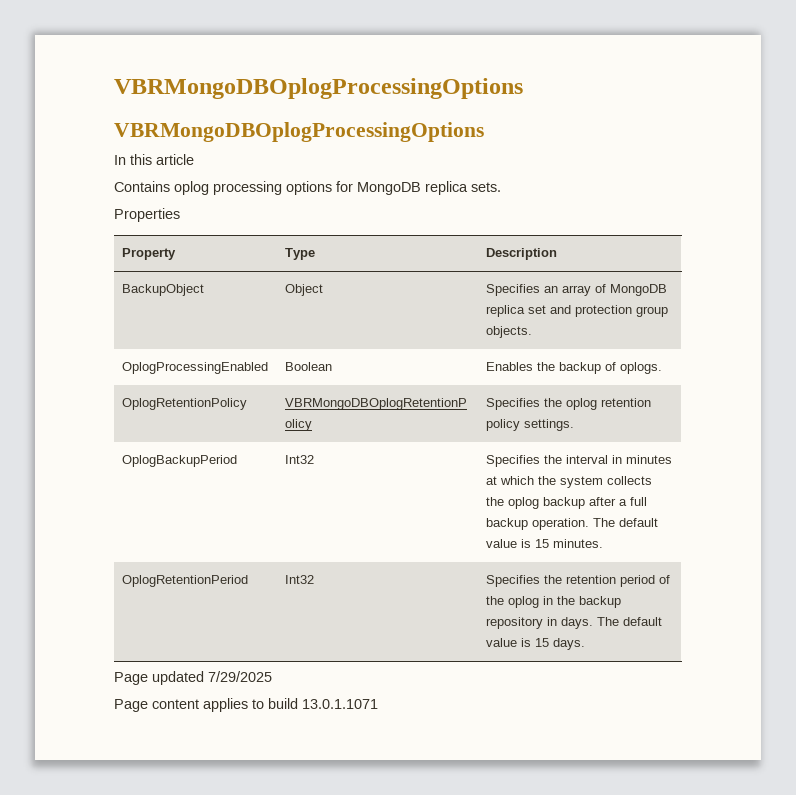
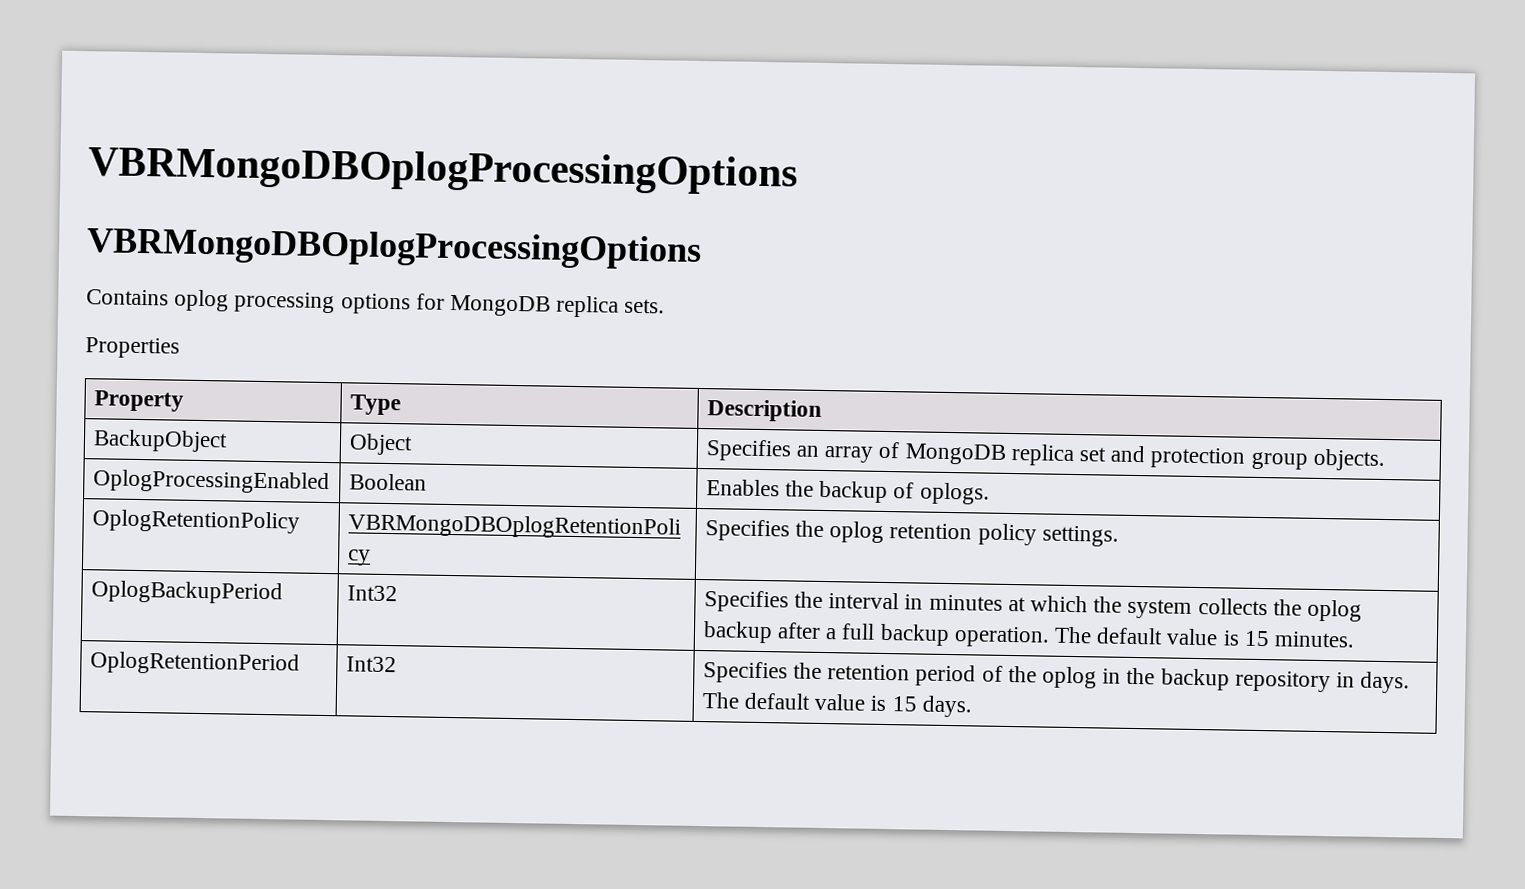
- In this article
- Page updated 7/29/2025
- Page content applies to build 13.0.1.1071

